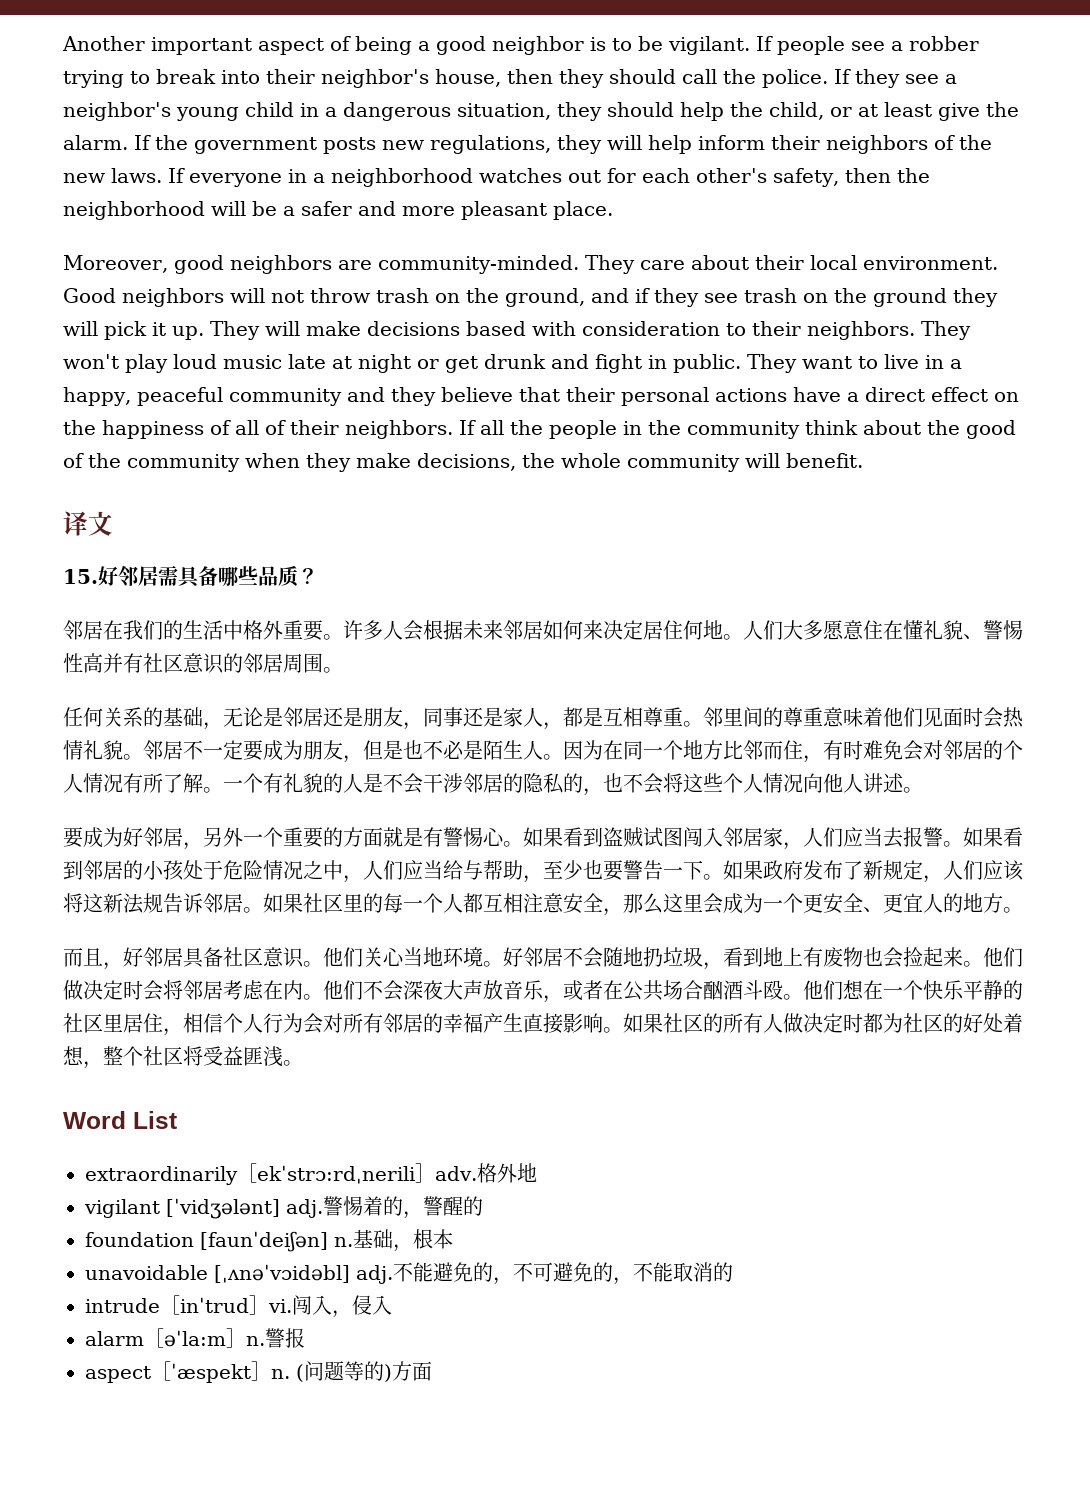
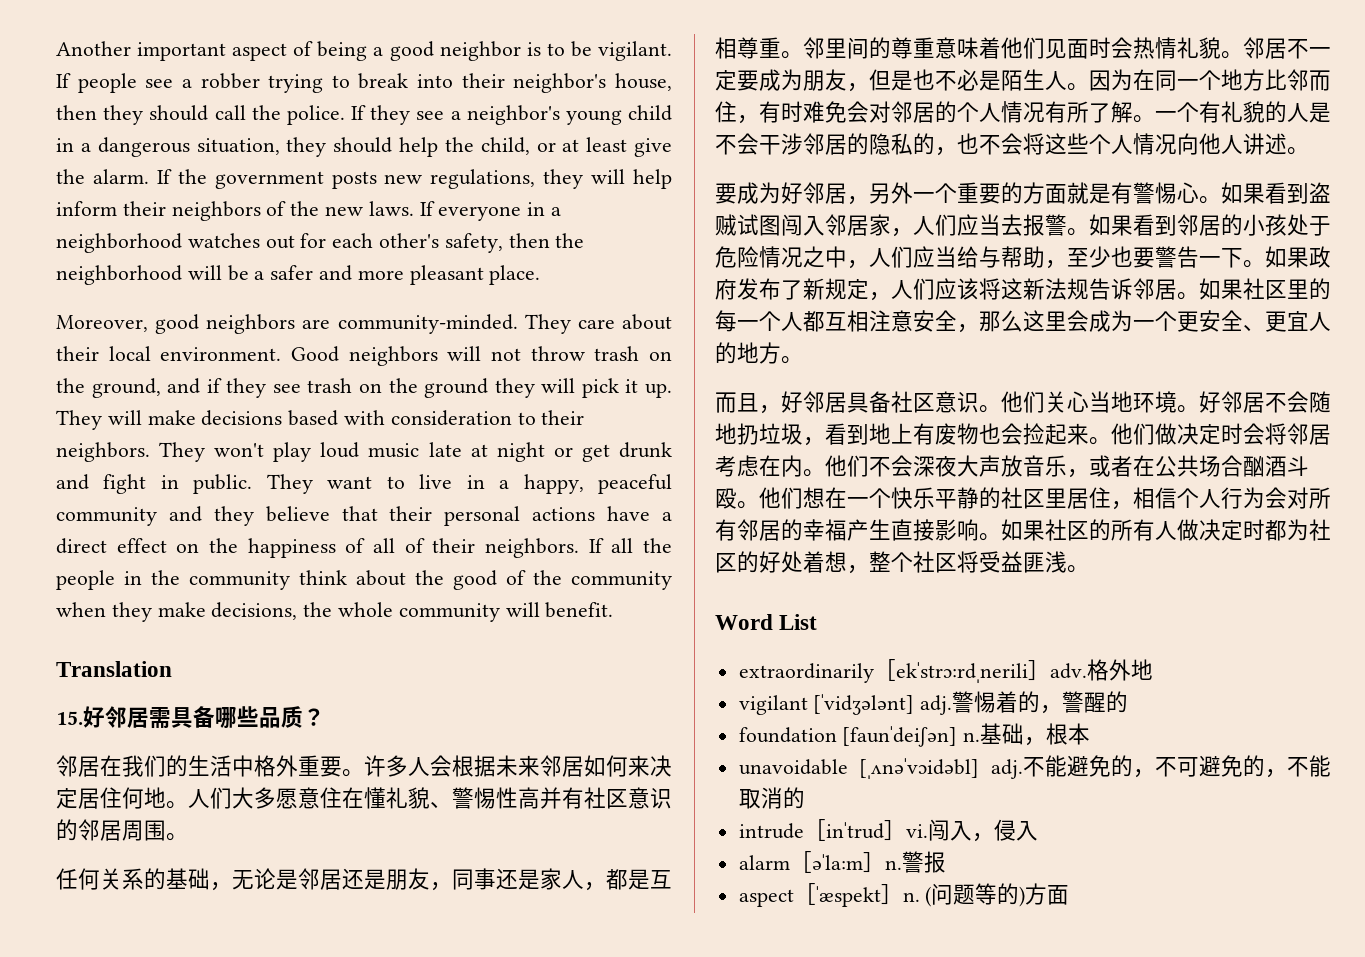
- 译文
+ Translation

